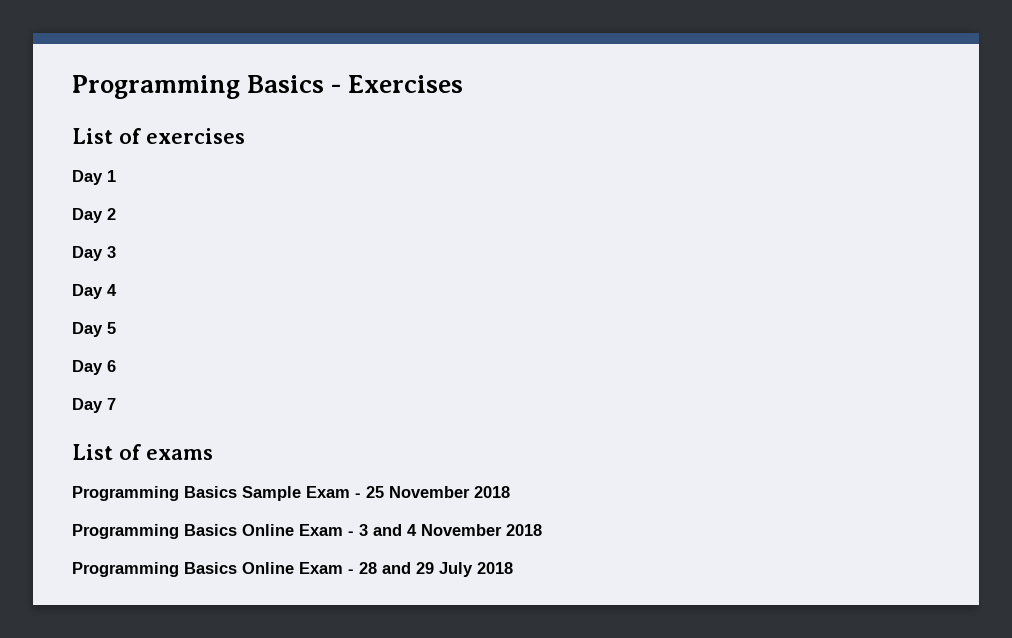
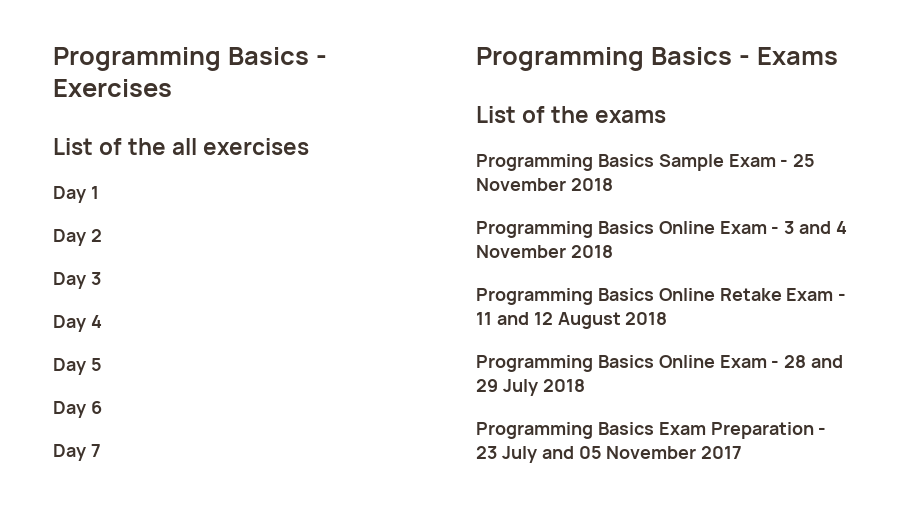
- List of exercises
+ List of the all exercises
- List of exams
+ Programming Basics - Exams
+ List of the exams
+ Programming Basics Online Retake Exam - 11 and 12 August 2018
+ Programming Basics Exam Preparation - 23 July and 05 November 2017

